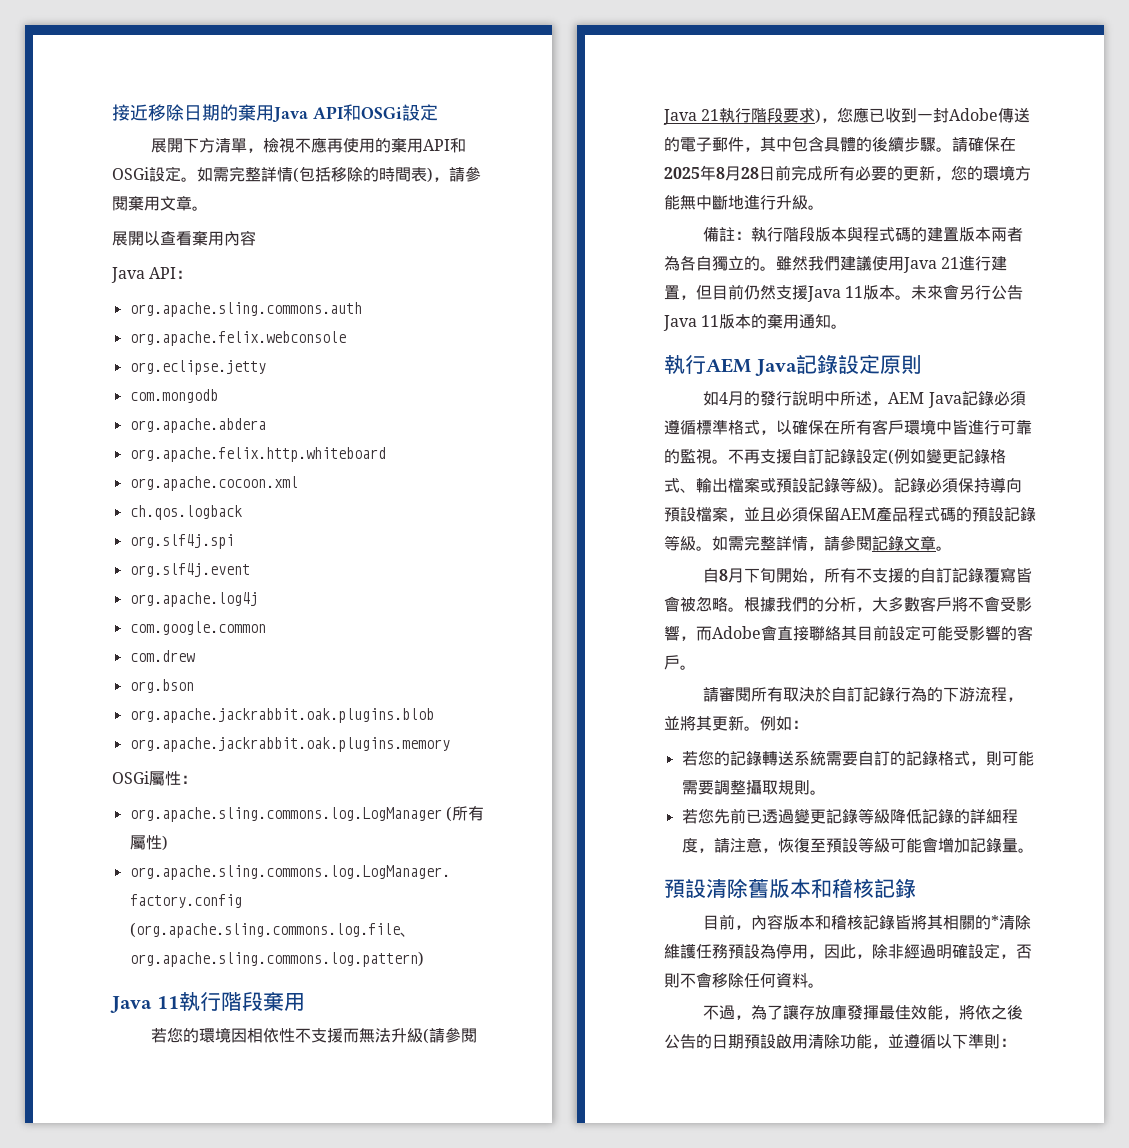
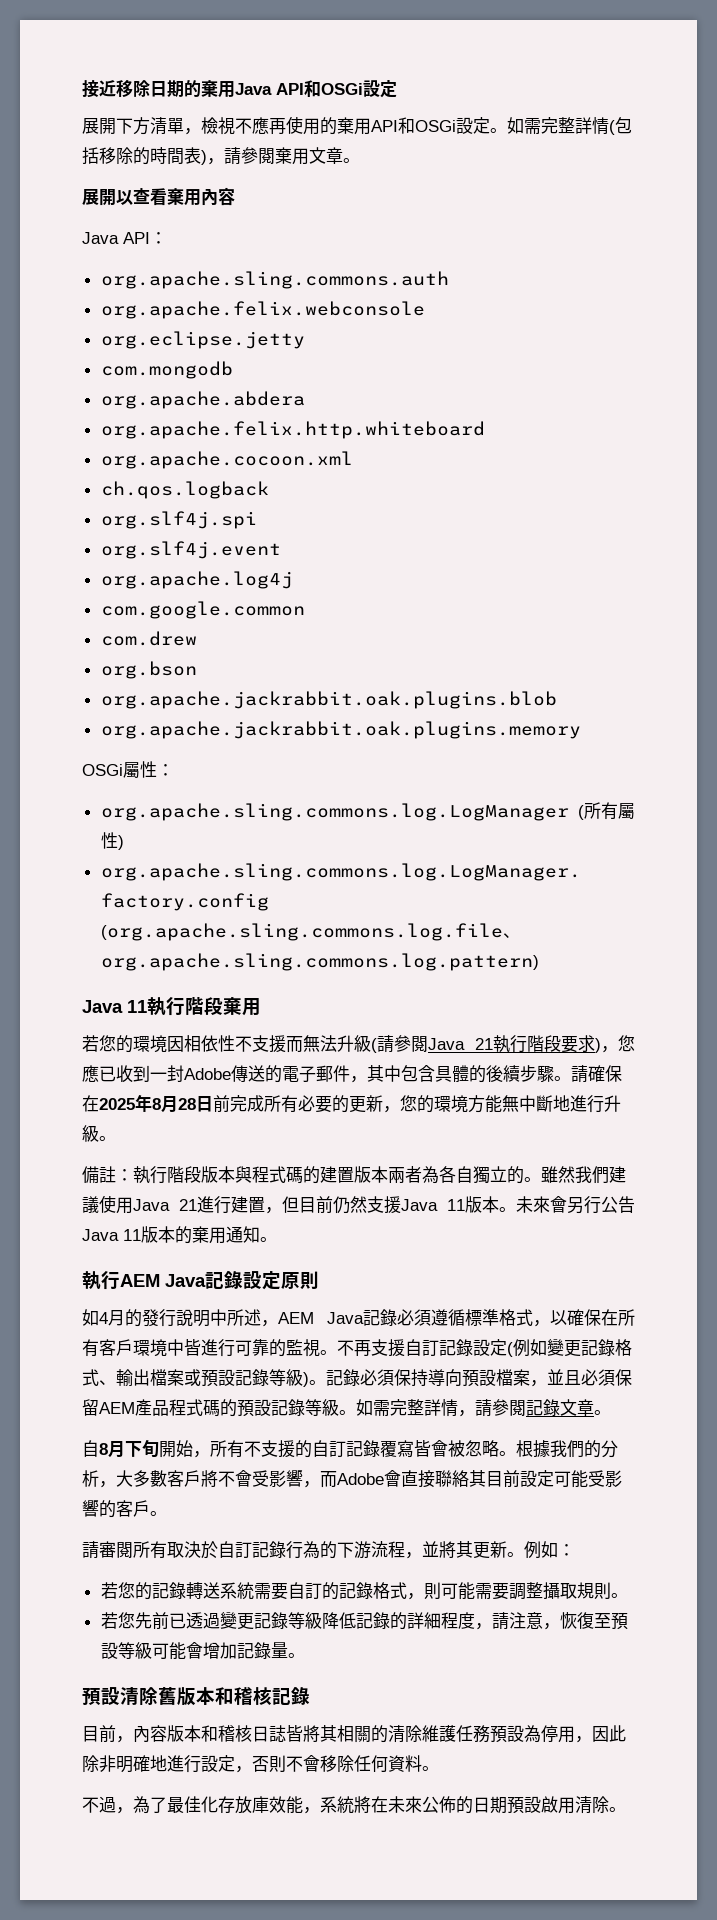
- 目前，內容版本和稽核記錄皆將其相關的*清除維護任務預設為停用，因此，除非經過明確設定，否則不會移除任何資料。
+ 目前，內容版本和稽核日誌皆將其相關的清除維護任務預設為停用，因此除非明確地進行設定，否則不會移除任何資料。
- 不過，為了讓存放庫發揮最佳效能，將依之後公告的日期預設啟用清除功能，並遵循以下準則：
+ 不過，為了最佳化存放庫效能，系統將在未來公佈的日期預設啟用清除。

